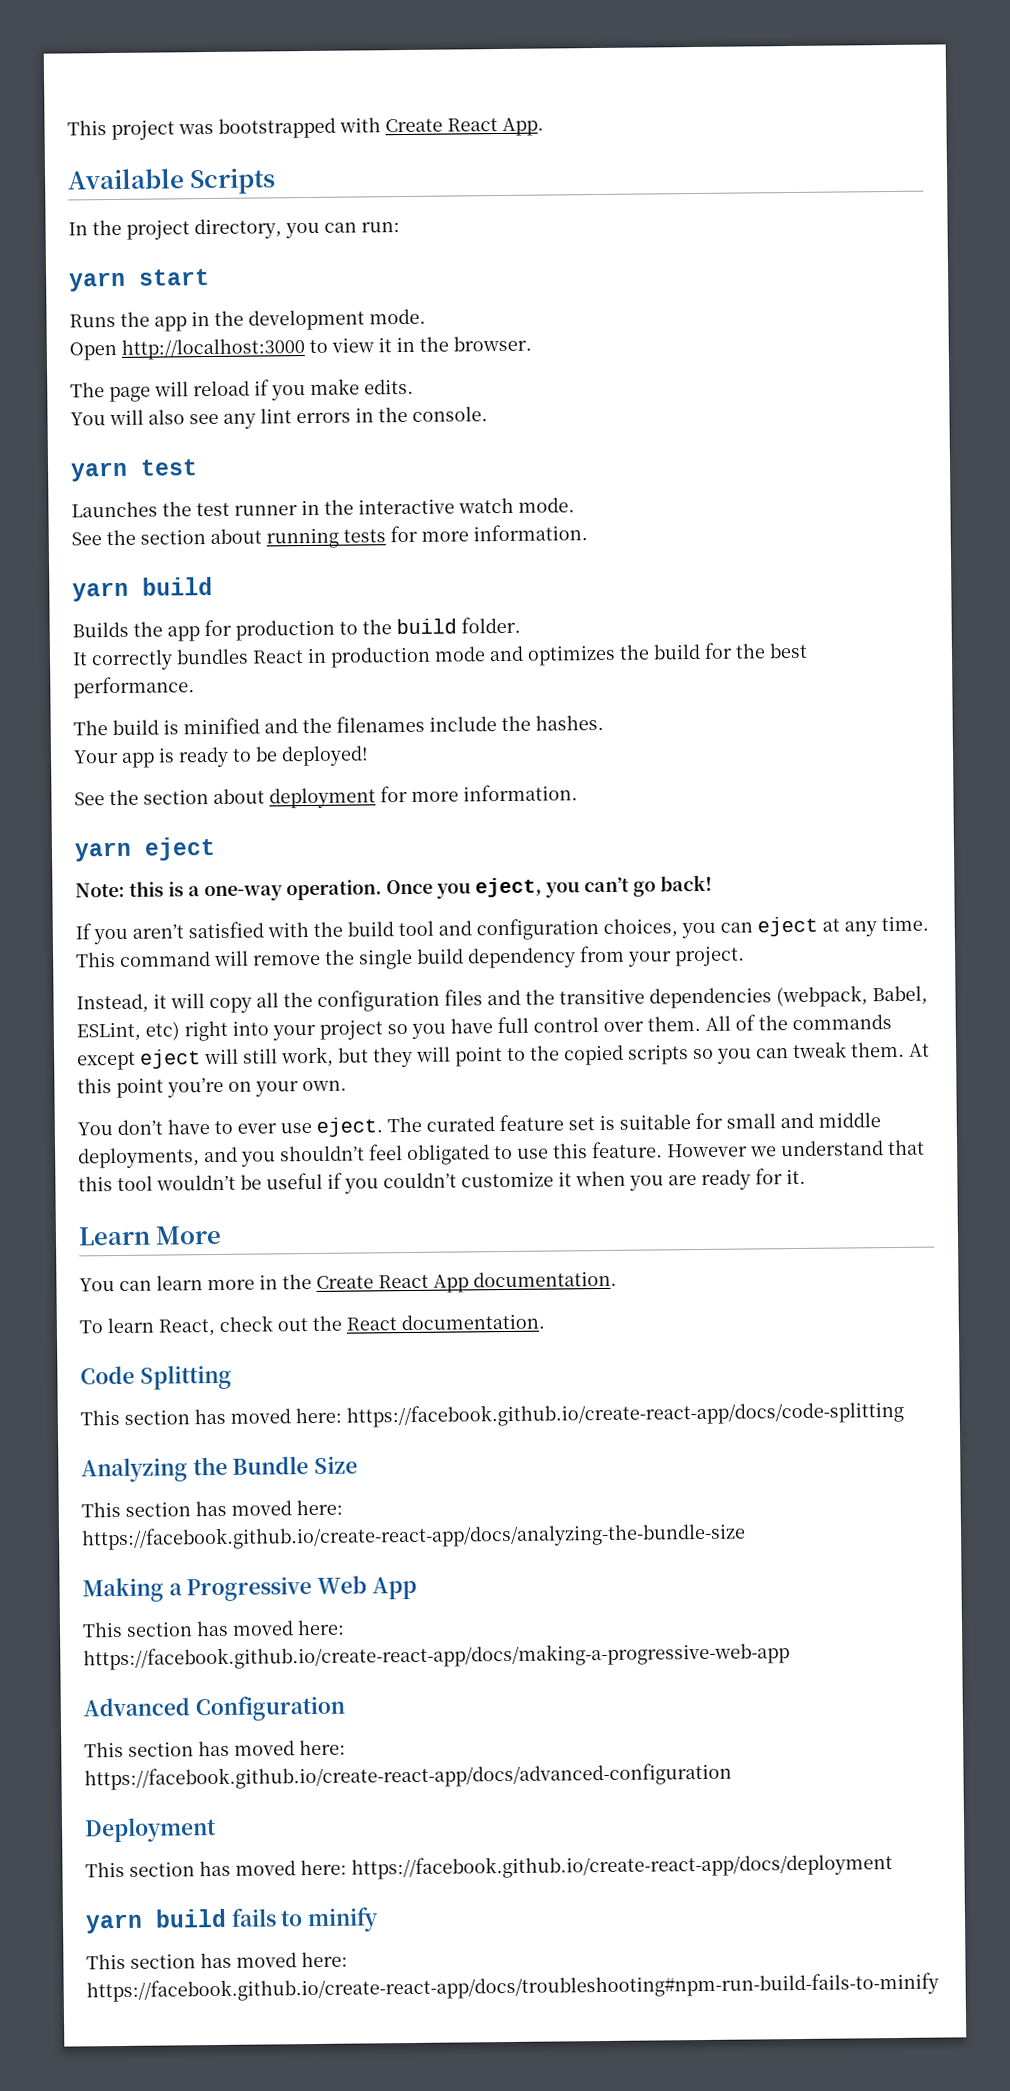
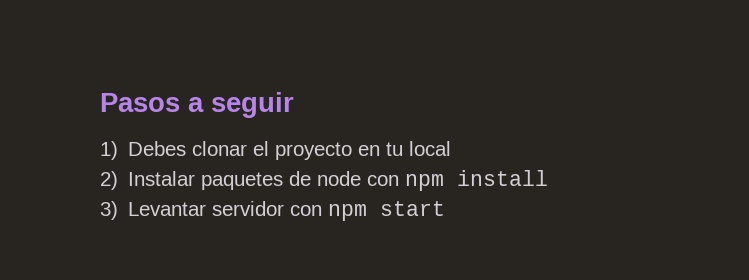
- This project was bootstrapped with Create React App.
- Available Scripts
- In the project directory, you can run:
- yarn start
- Runs the app in the development mode.
- Open http://localhost:3000 to view it in the browser.
- The page will reload if you make edits.
- You will also see any lint errors in the console.
- yarn test
- Launches the test runner in the interactive watch mode.
- See the section about running tests for more information.
- yarn build
- Builds the app for production to the build folder.
- It correctly bundles React in production mode and optimizes the build for the best performance.
- The build is minified and the filenames include the hashes.
- Your app is ready to be deployed!
- See the section about deployment for more information.
- yarn eject
- Note: this is a one-way operation. Once you eject, you can’t go back!
- If you aren’t satisfied with the build tool and configuration choices, you can eject at any time. This command will remove the single build dependency from your project.
- Instead, it will copy all the configuration files and the transitive dependencies (webpack, Babel, ESLint, etc) right into your project so you have full control over them. All of the commands except eject will still work, but they will point to the copied scripts so you can tweak them. At this point you’re on your own.
- You don’t have to ever use eject. The curated feature set is suitable for small and middle deployments, and you shouldn’t feel obligated to use this feature. However we understand that this tool wouldn’t be useful if you couldn’t customize it when you are ready for it.
- Learn More
- You can learn more in the Create React App documentation.
- To learn React, check out the React documentation.
- Code Splitting
- This section has moved here: https://facebook.github.io/create-react-app/docs/code-splitting
- Analyzing the Bundle Size
- This section has moved here: https://facebook.github.io/create-react-app/docs/analyzing-the-bundle-size
- Making a Progressive Web App
- This section has moved here: https://facebook.github.io/create-react-app/docs/making-a-progressive-web-app
- Advanced Configuration
- This section has moved here: https://facebook.github.io/create-react-app/docs/advanced-configuration
- Deployment
- This section has moved here: https://facebook.github.io/create-react-app/docs/deployment
- yarn build fails to minify
- This section has moved here: https://facebook.github.io/create-react-app/docs/troubleshooting#npm-run-build-fails-to-minify
+ Pasos a seguir
+ 1) Debes clonar el proyecto en tu local
+ 2) Instalar paquetes de node con npm install
+ 3) Levantar servidor con npm start

